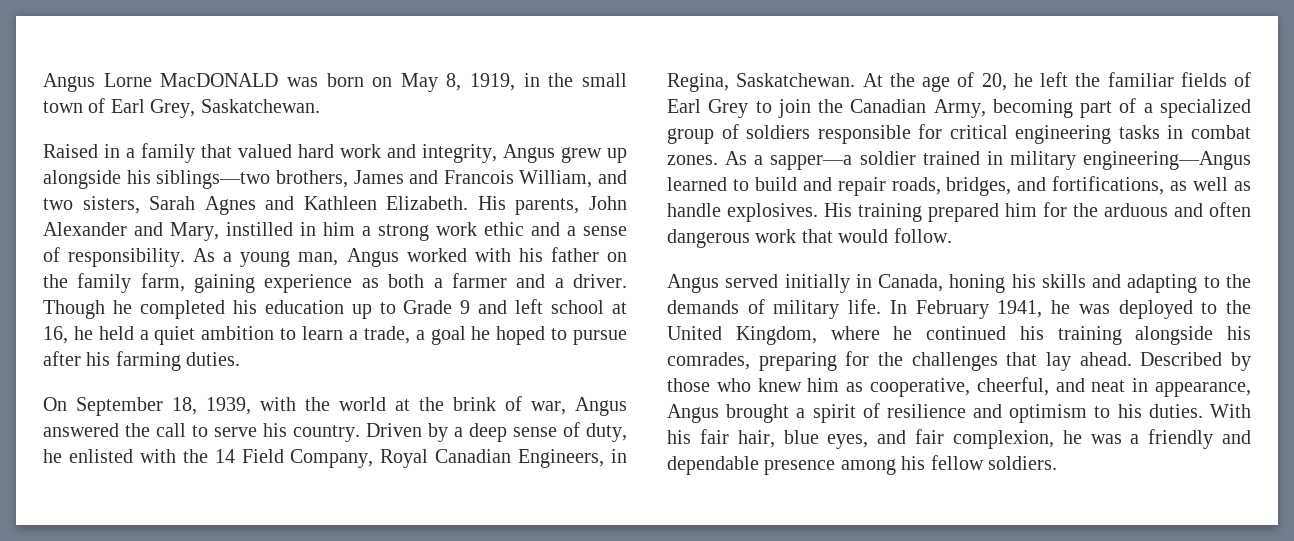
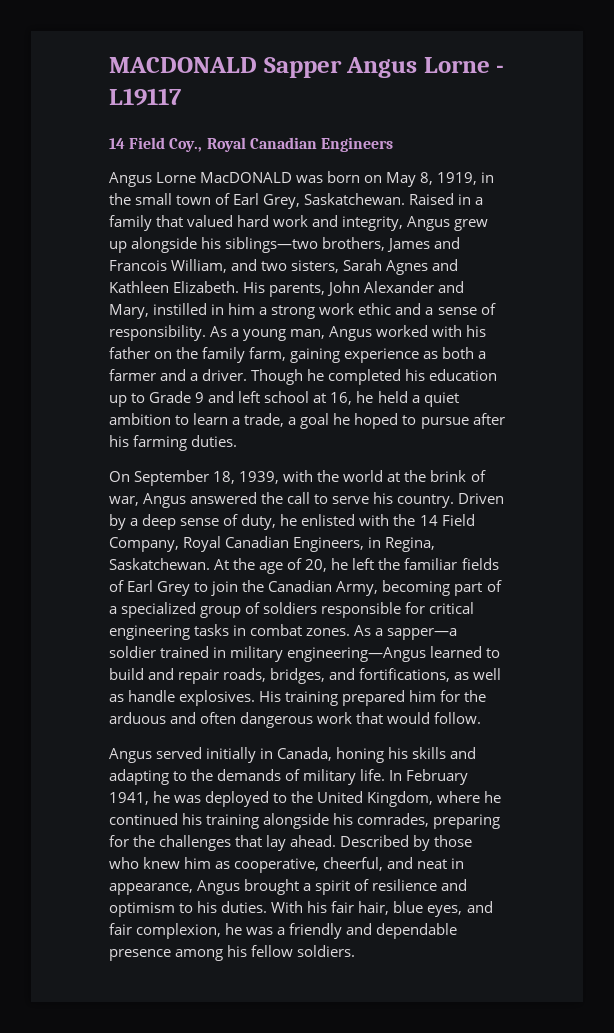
+ MACDONALD Sapper Angus Lorne - L19117
+ 14 Field Coy., Royal Canadian Engineers
- Angus Lorne MacDONALD was born on May 8, 1919, in the small town of Earl Grey, Saskatchewan.
- Raised in a family that valued hard work and integrity, Angus grew up alongside his siblings—two brothers, James and Francois William, and two sisters, Sarah Agnes and Kathleen Elizabeth.
+ Angus Lorne MacDONALD was born on May 8, 1919, in the small town of Earl Grey, Saskatchewan. Raised in a family that valued hard work and integrity, Angus grew up alongside his siblings—two brothers, James and Francois William, and two sisters, Sarah Agnes and Kathleen Elizabeth.

